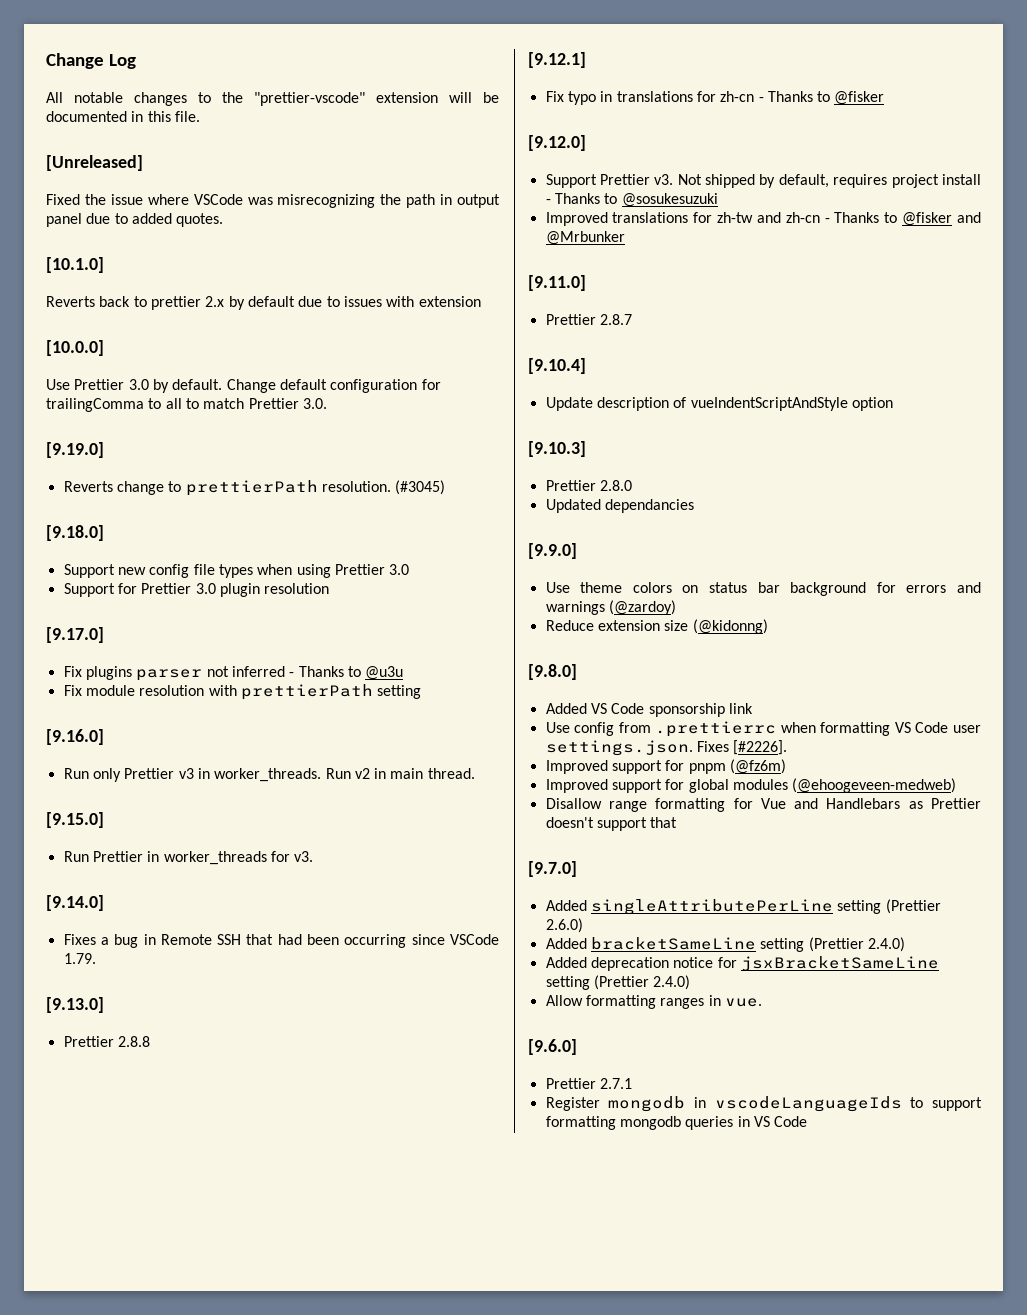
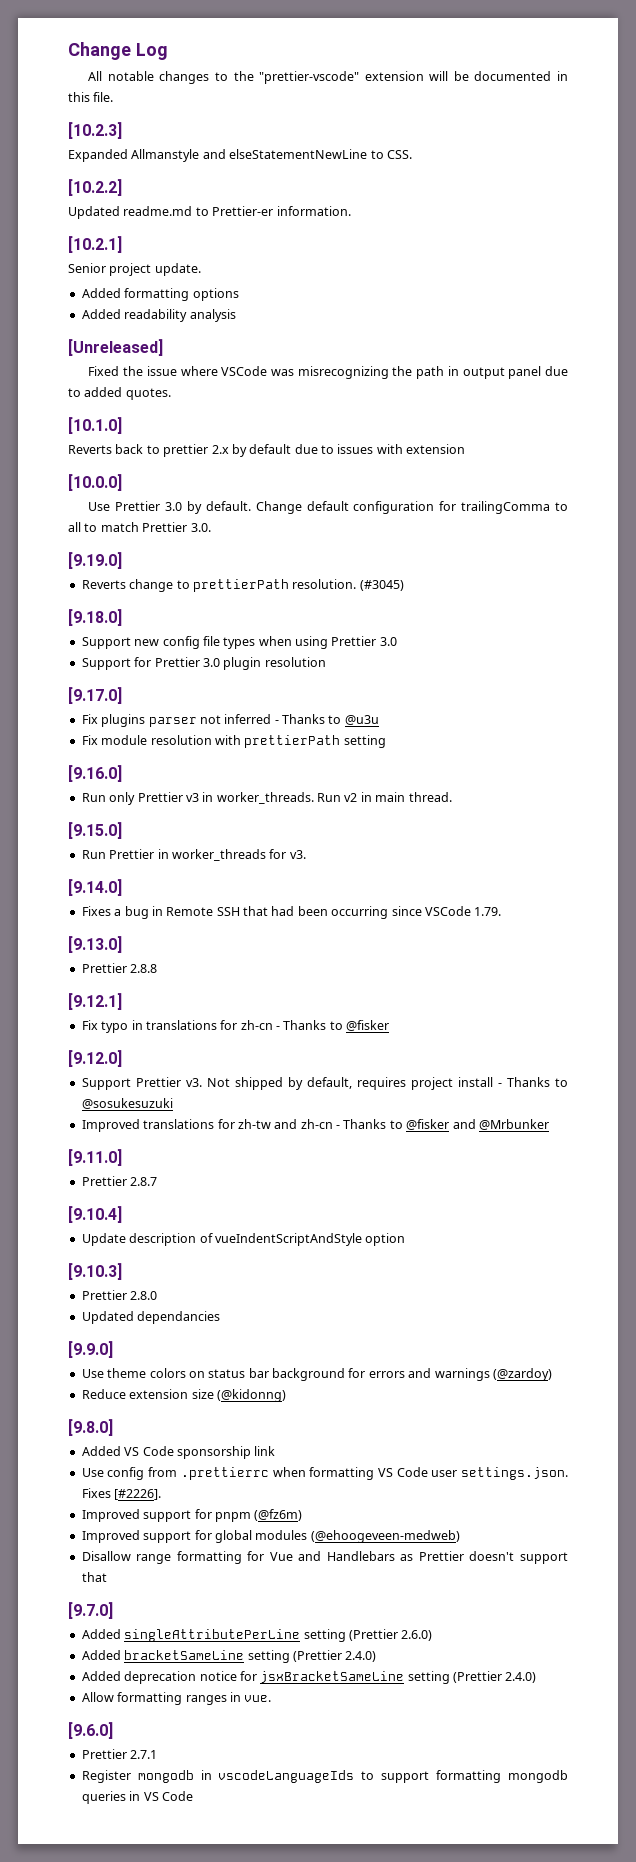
+ [10.2.3]
+ Expanded Allmanstyle and elseStatementNewLine to CSS.
+ [10.2.2]
+ Updated readme.md to Prettier-er information.
+ [10.2.1]
+ Senior project update.
+ Added formatting options
+ Added readability analysis

